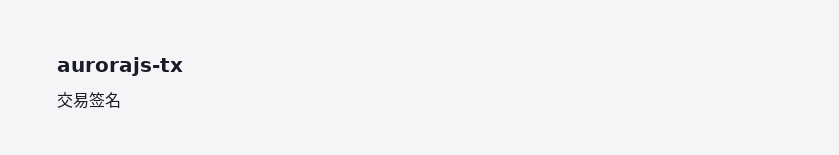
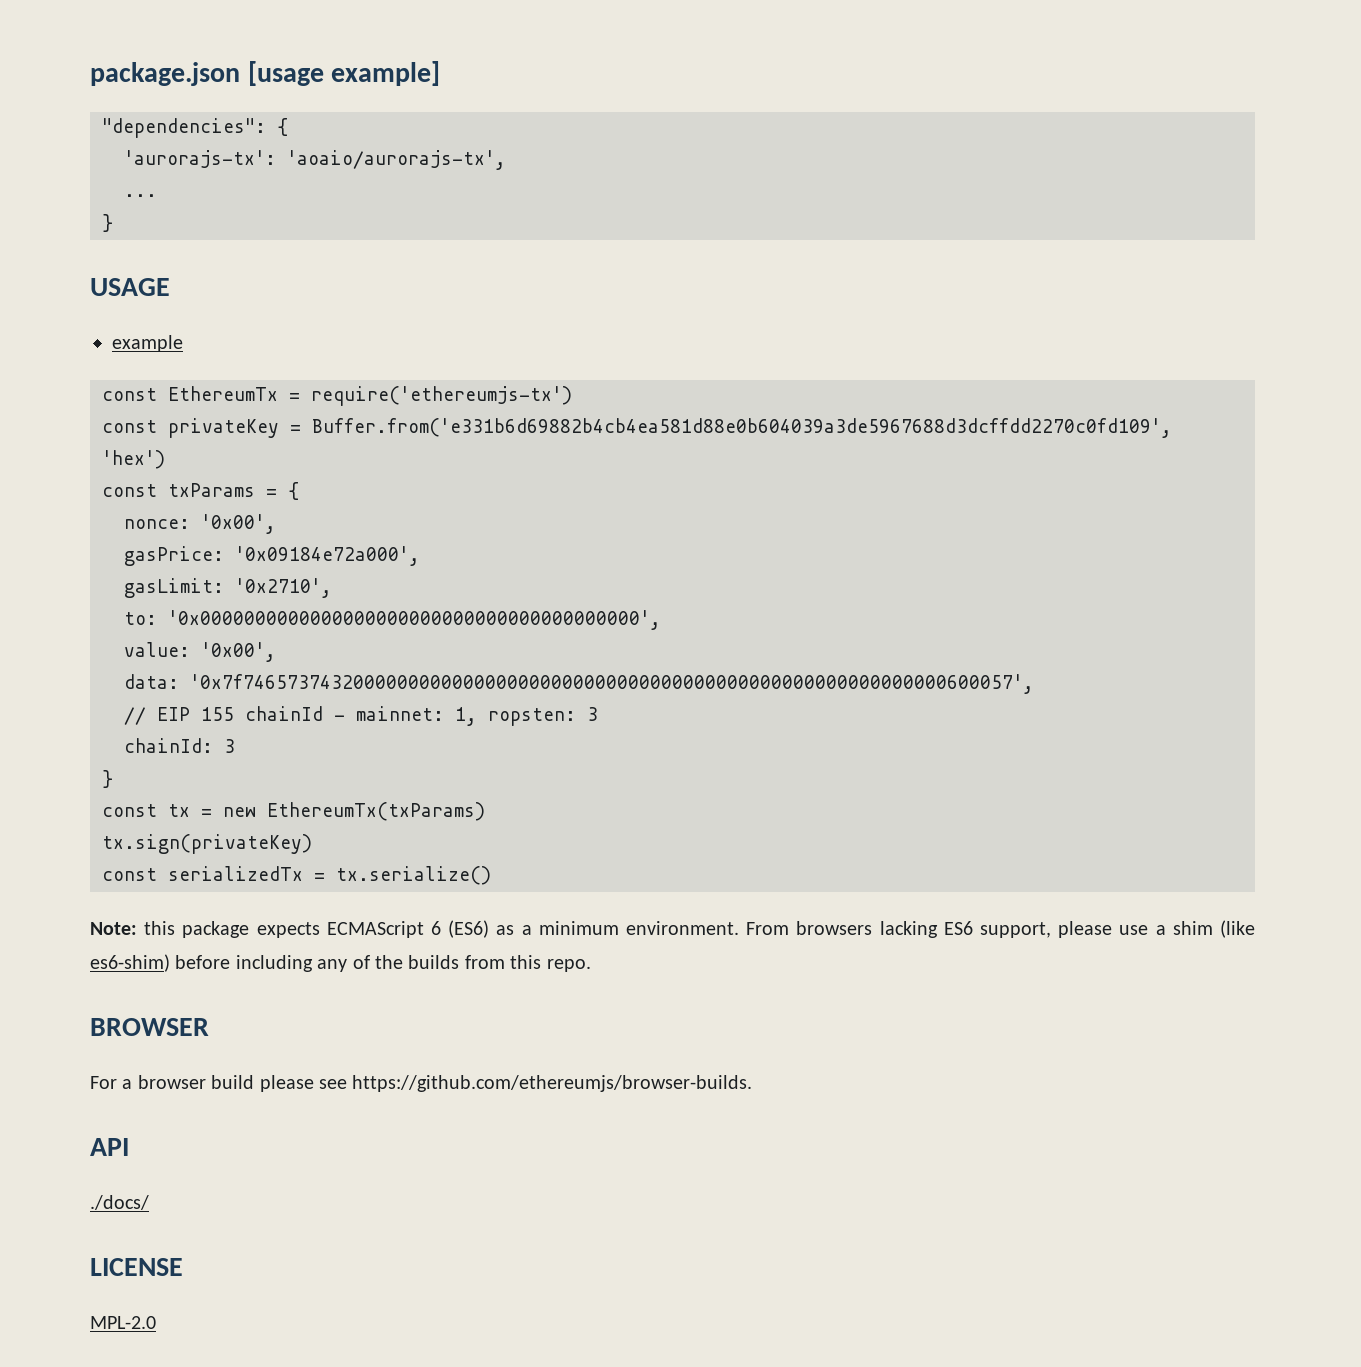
- aurorajs-tx
- 交易签名
+ package.json [usage example]
+ "dependencies": {
+ 'aurorajs-tx': 'aoaio/aurorajs-tx',
+ ...
+ }
+ USAGE
+ example
+ const EthereumTx = require('ethereumjs-tx')
+ const privateKey = Buffer.from('e331b6d69882b4cb4ea581d88e0b604039a3de5967688d3dcffdd2270c0fd109', 'hex')
+ const txParams = {
+ nonce: '0x00',
+ gasPrice: '0x09184e72a000',
+ gasLimit: '0x2710',
+ to: '0x0000000000000000000000000000000000000000',
+ value: '0x00',
+ data: '0x7f7465737432000000000000000000000000000000000000000000000000000000600057',
+ // EIP 155 chainId - mainnet: 1, ropsten: 3
+ chainId: 3
+ }
+ const tx = new EthereumTx(txParams)
+ tx.sign(privateKey)
+ const serializedTx = tx.serialize()
+ Note: this package expects ECMAScript 6 (ES6) as a minimum environment. From browsers lacking ES6 support, please use a shim (like es6-shim) before including any of the builds from this repo.
+ BROWSER
+ For a browser build please see https://github.com/ethereumjs/browser-builds.
+ API
+ ./docs/
+ LICENSE
+ MPL-2.0

